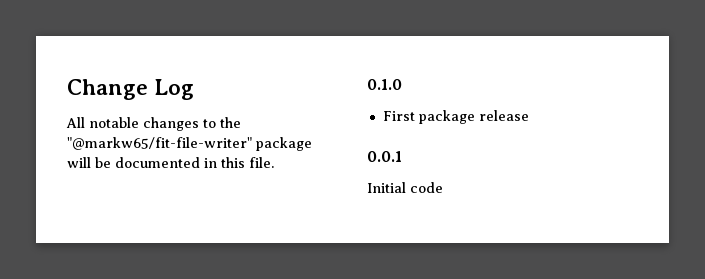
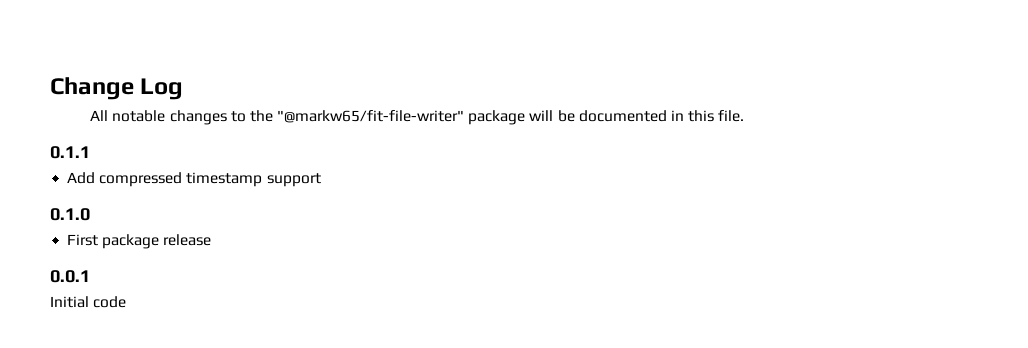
+ 0.1.1
+ Add compressed timestamp support

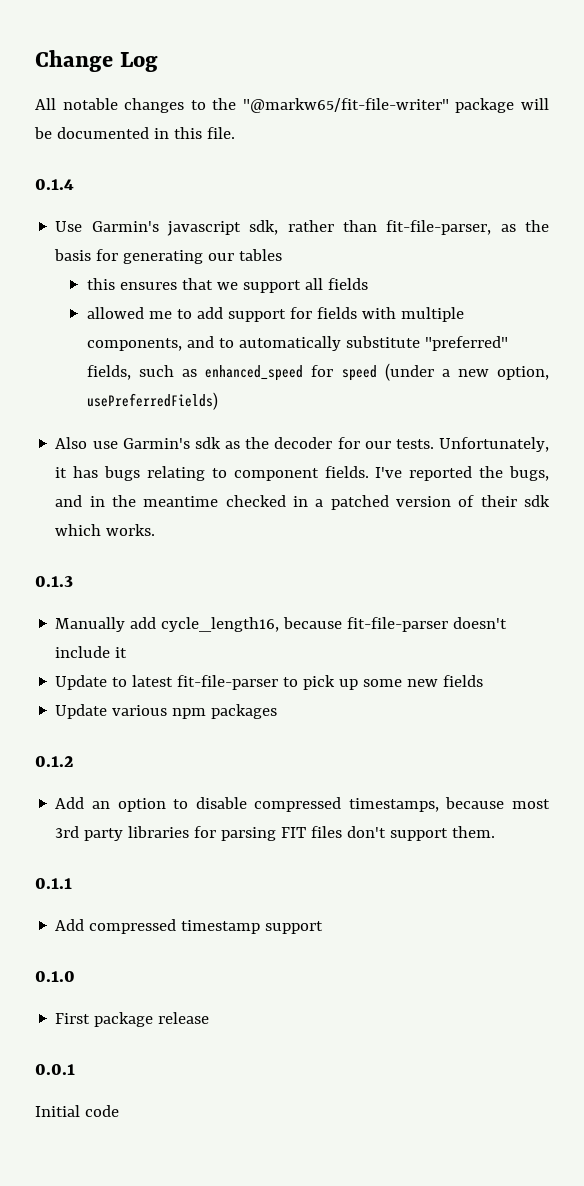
+ 0.1.4
+ Use Garmin's javascript sdk, rather than fit-file-parser, as the basis for generating our tables
+ this ensures that we support all fields
+ allowed me to add support for fields with multiple components, and to automatically substitute "preferred" fields, such as enhanced_speed for speed (under a new option, usePreferredFields)
+ Also use Garmin's sdk as the decoder for our tests. Unfortunately, it has bugs relating to component fields. I've reported the bugs, and in the meantime checked in a patched version of their sdk which works.
+ 0.1.3
+ Manually add cycle_length16, because fit-file-parser doesn't include it
+ Update to latest fit-file-parser to pick up some new fields
+ Update various npm packages
+ 0.1.2
+ Add an option to disable compressed timestamps, because most 3rd party libraries for parsing FIT files don't support them.

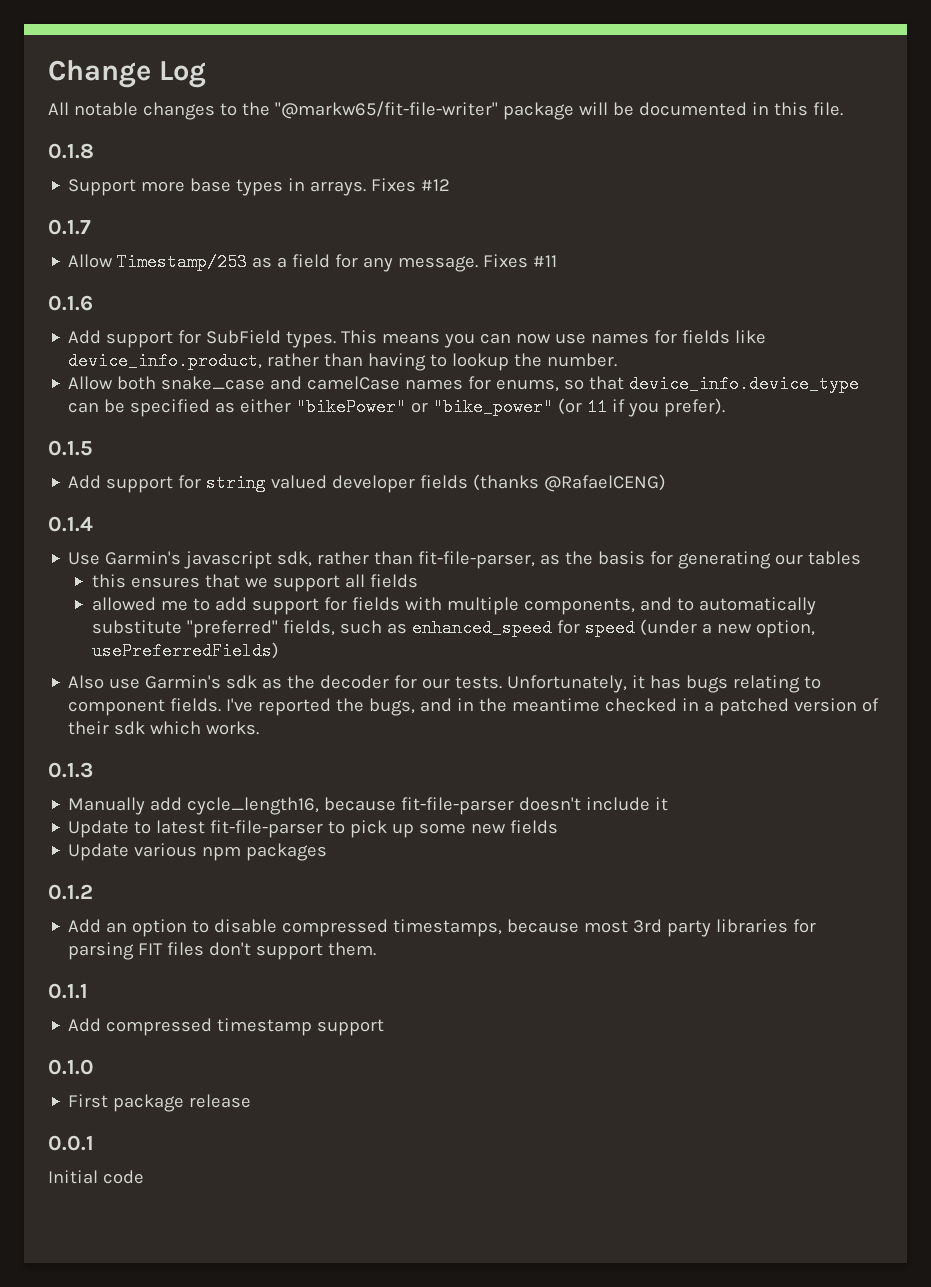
+ 0.1.8
+ Support more base types in arrays. Fixes #12
+ 0.1.7
+ Allow Timestamp/253 as a field for any message. Fixes #11
+ 0.1.6
+ Add support for SubField types. This means you can now use names for fields like device_info.product, rather than having to lookup the number.
+ Allow both snake_case and camelCase names for enums, so that device_info.device_type can be specified as either "bikePower" or "bike_power" (or 11 if you prefer).
+ 0.1.5
+ Add support for string valued developer fields (thanks @RafaelCENG)

